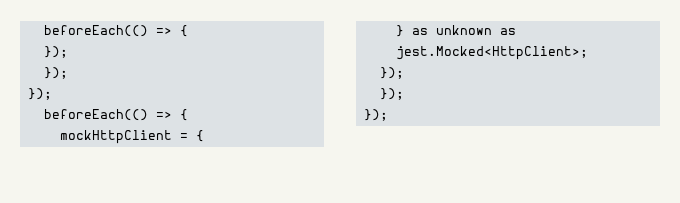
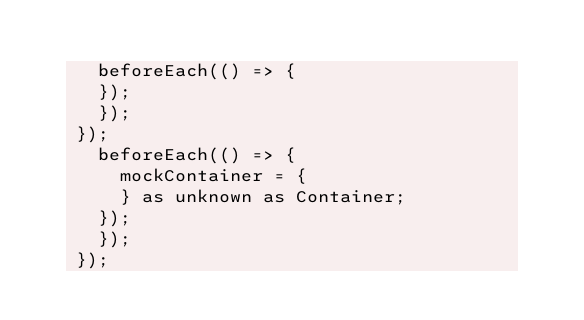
- mockHttpClient = {
+ mockContainer = {
- } as unknown as jest.Mocked<HttpClient>;
+ } as unknown as Container;

